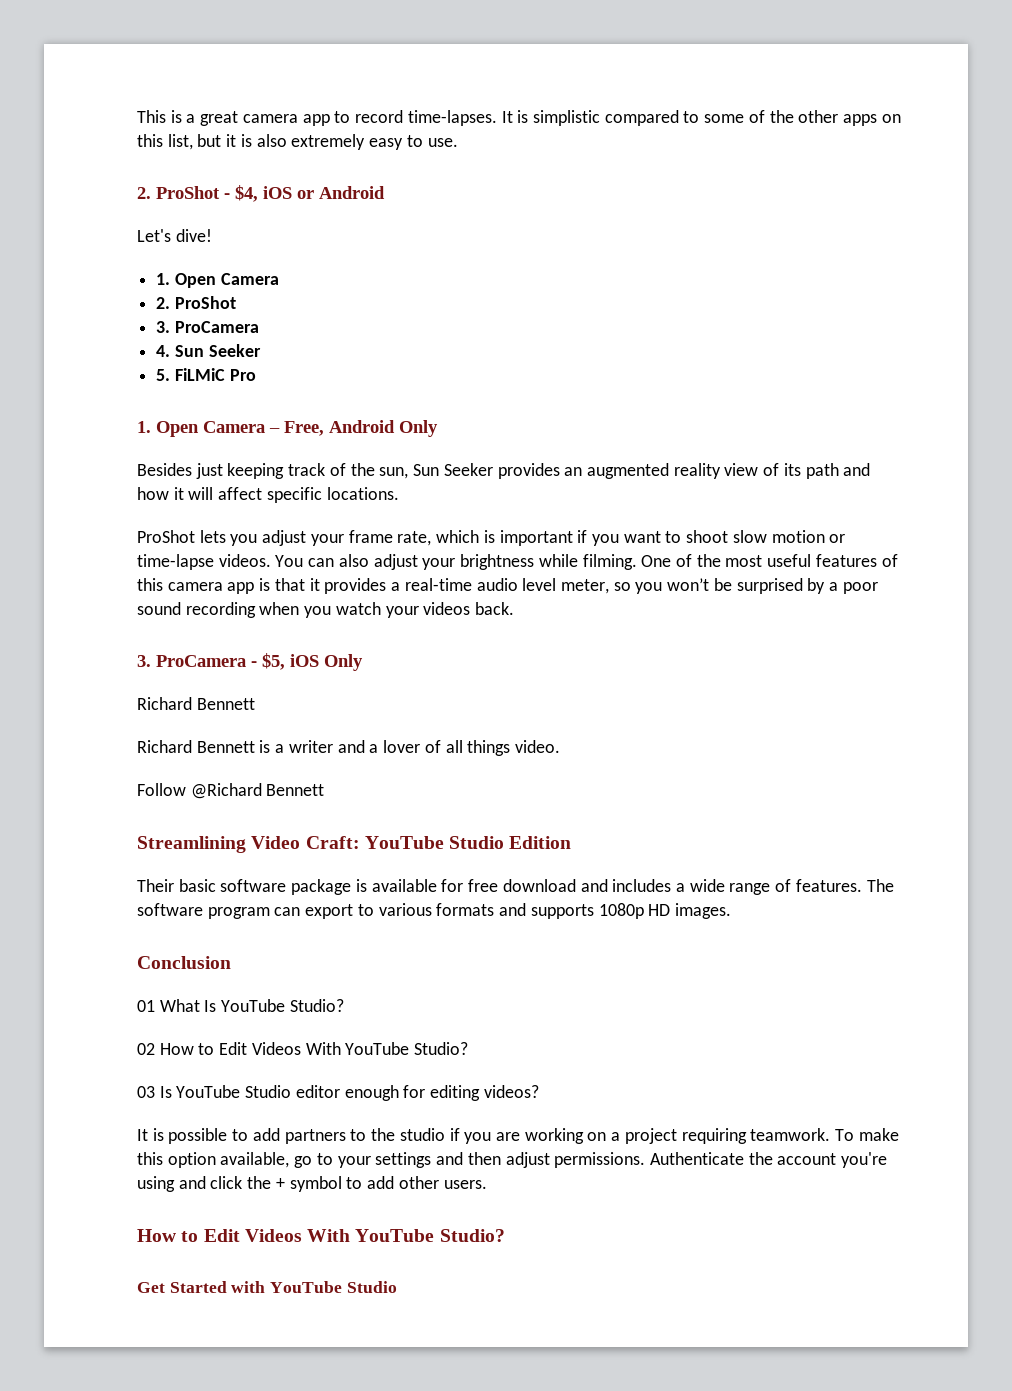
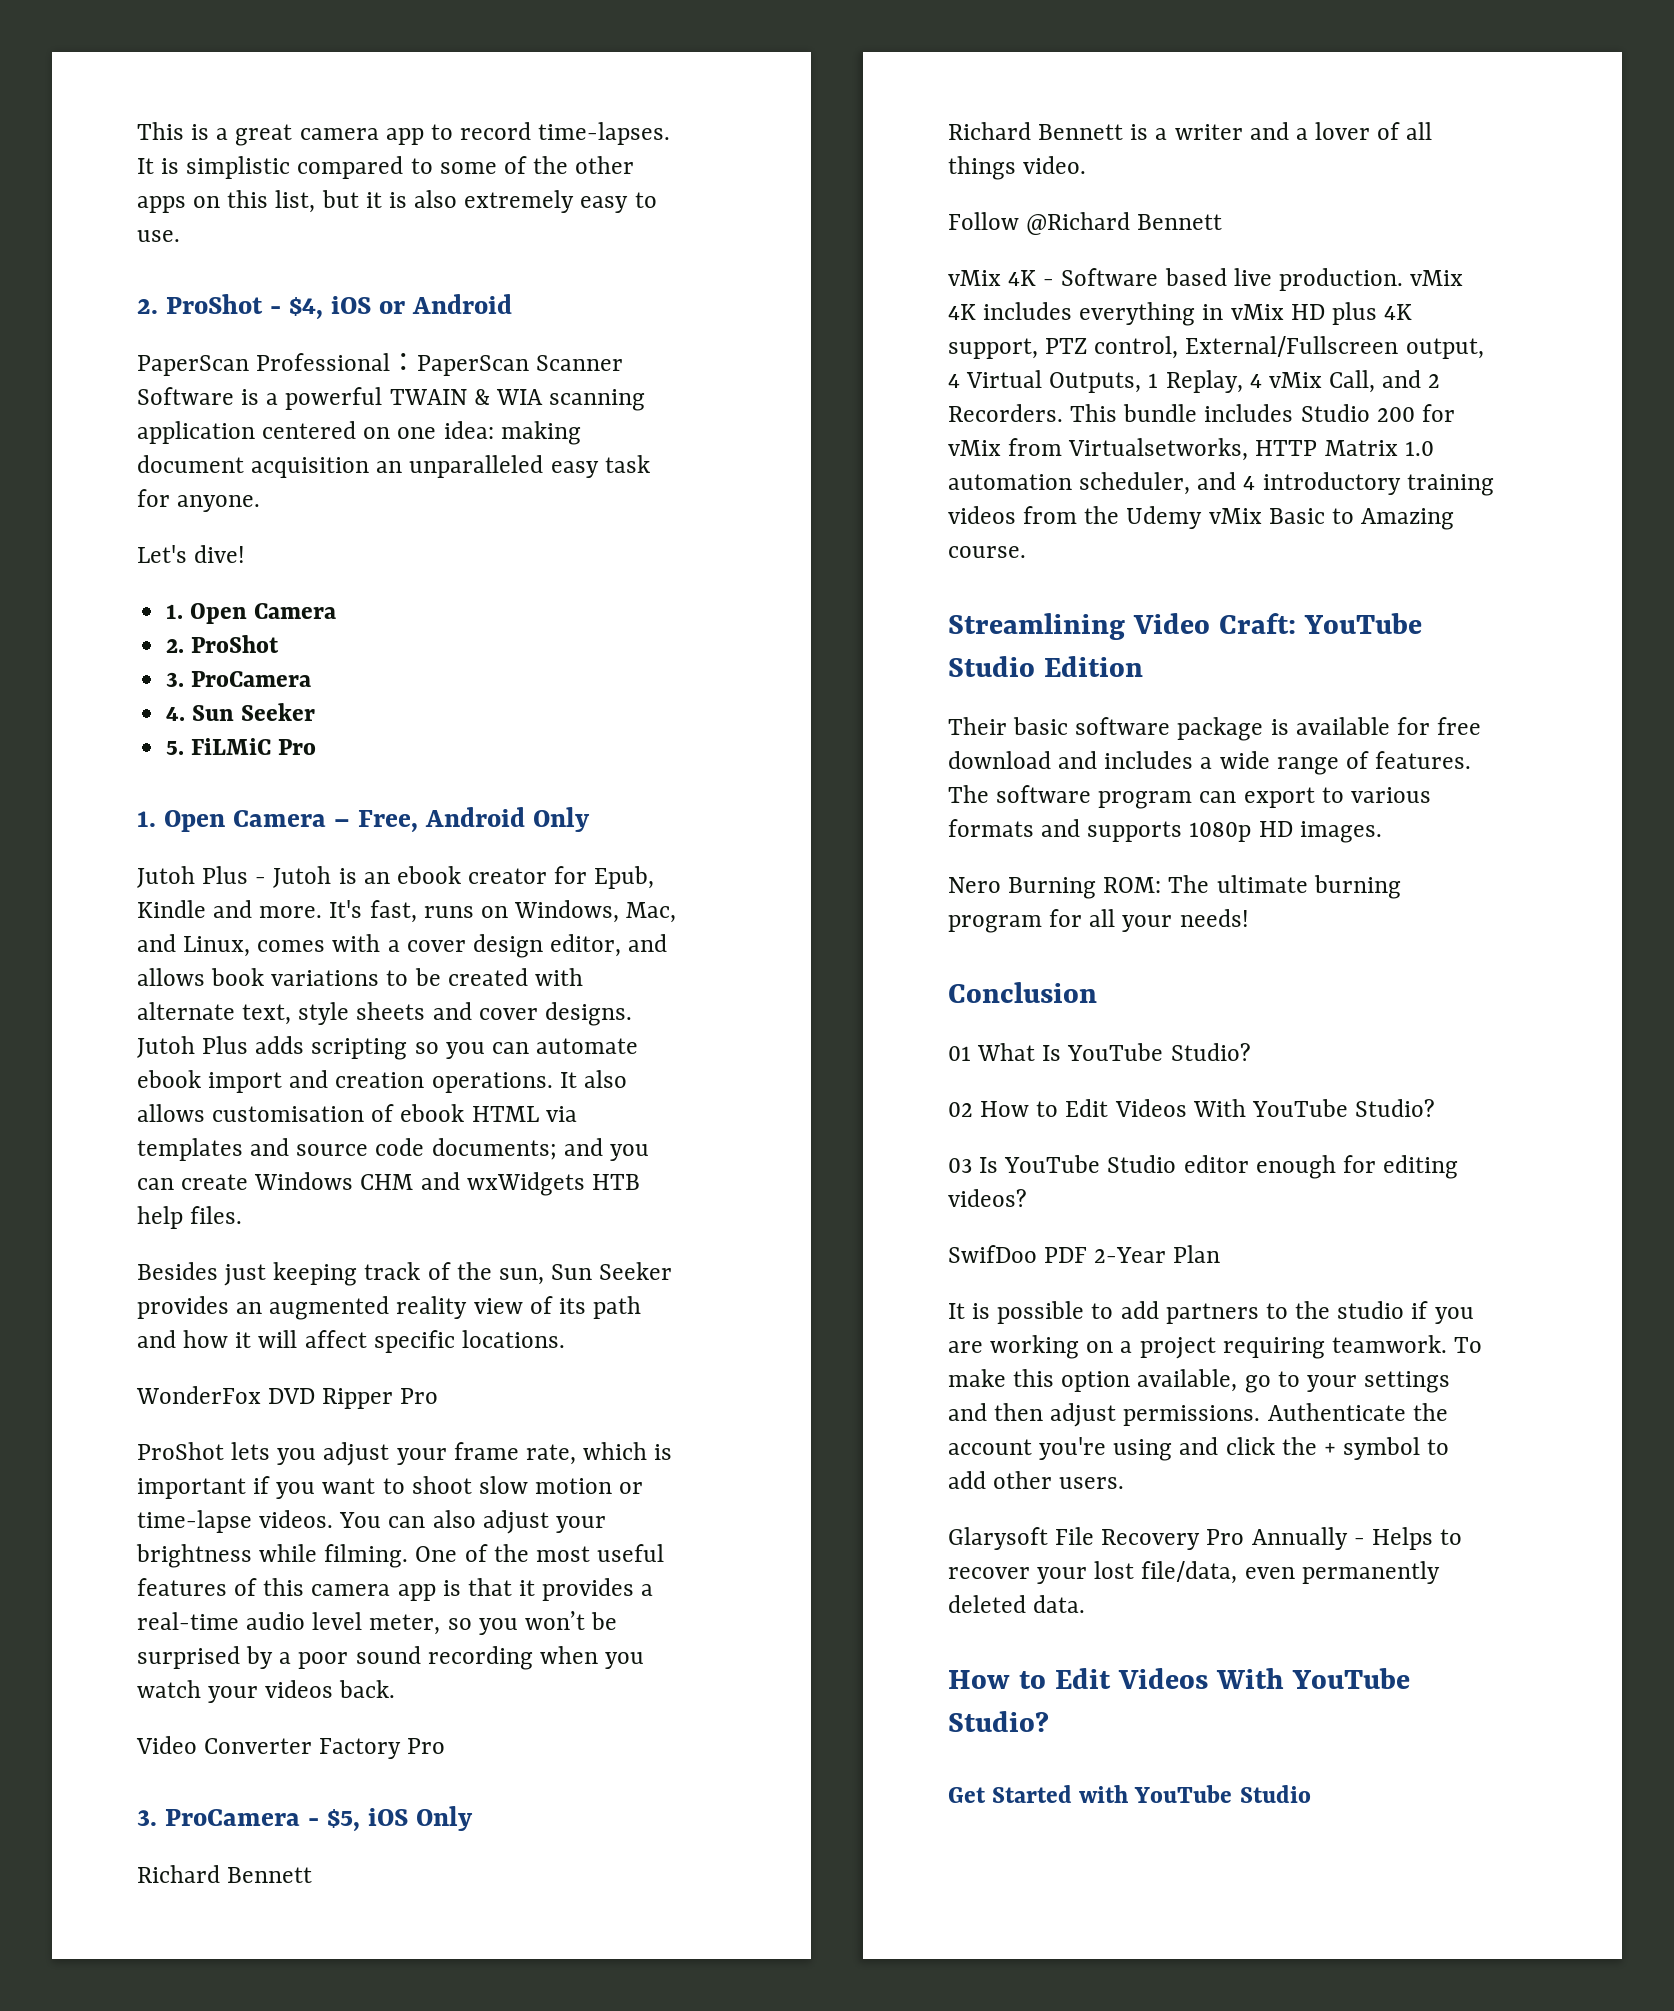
+ PaperScan Professional：PaperScan Scanner Software is a powerful TWAIN & WIA scanning application centered on one idea: making document acquisition an unparalleled easy task for anyone.
+ Jutoh Plus - Jutoh is an ebook creator for Epub, Kindle and more. It's fast, runs on Windows, Mac, and Linux, comes with a cover design editor, and allows book variations to be created with alternate text, style sheets and cover designs. Jutoh Plus adds scripting so you can automate ebook import and creation operations. It also allows customisation of ebook HTML via templates and source code documents; and you can create Windows CHM and wxWidgets HTB help files.
+ WonderFox DVD Ripper Pro
+ Video Converter Factory Pro
+ vMix 4K - Software based live production. vMix 4K includes everything in vMix HD plus 4K support, PTZ control, External/Fullscreen output, 4 Virtual Outputs, 1 Replay, 4 vMix Call, and 2 Recorders. This bundle includes Studio 200 for vMix from Virtualsetworks, HTTP Matrix 1.0 automation scheduler, and 4 introductory training videos from the Udemy vMix Basic to Amazing course.
+ Nero Burning ROM: The ultimate burning program for all your needs!
+ SwifDoo PDF 2-Year Plan
+ Glarysoft File Recovery Pro Annually - Helps to recover your lost file/data, even permanently deleted data.

